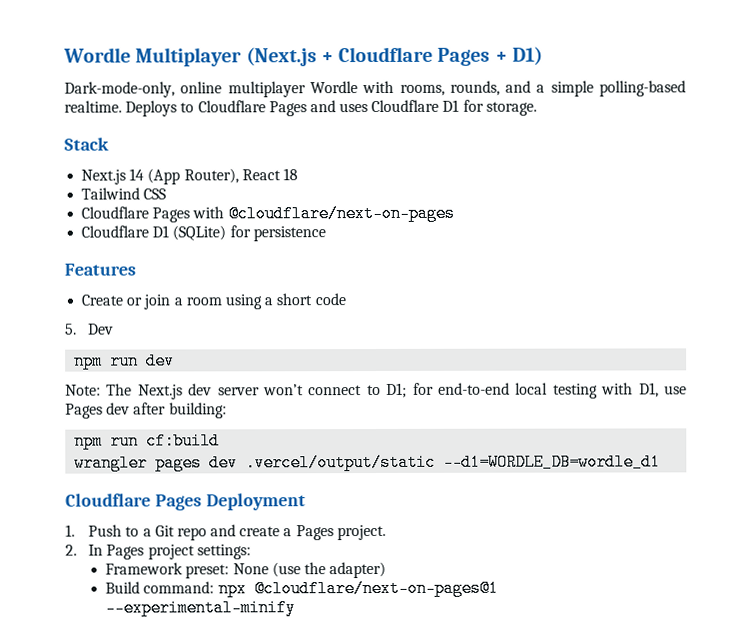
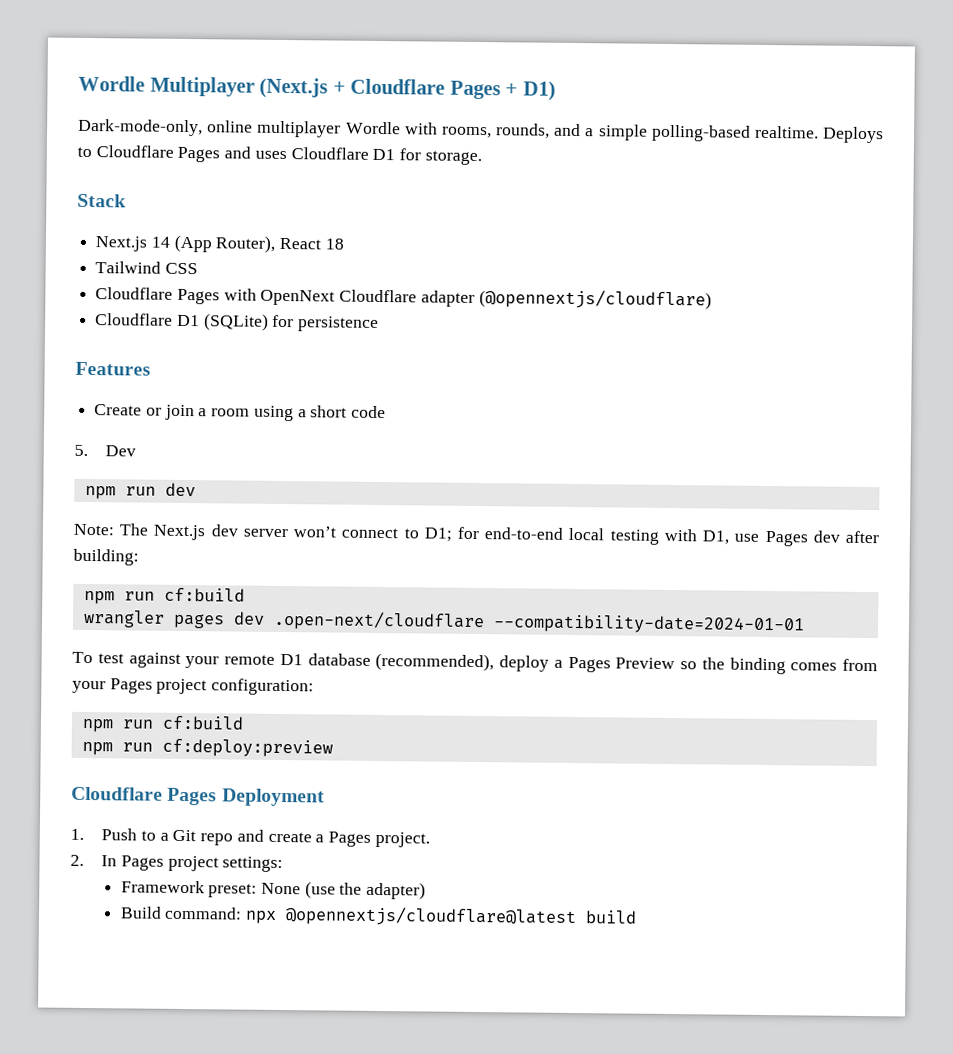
- Cloudflare Pages with @cloudflare/next-on-pages
+ Cloudflare Pages with OpenNext Cloudflare adapter (@opennextjs/cloudflare)
- wrangler pages dev .vercel/output/static --d1=WORDLE_DB=wordle_d1
+ wrangler pages dev .open-next/cloudflare --compatibility-date=2024-01-01
+ To test against your remote D1 database (recommended), deploy a Pages Preview so the binding comes from your Pages project configuration:
+ npm run cf:build
+ npm run cf:deploy:preview
- Build command: npx @cloudflare/next-on-pages@1 --experimental-minify
+ Build command: npx @opennextjs/cloudflare@latest build

